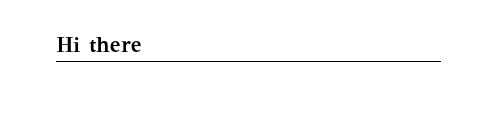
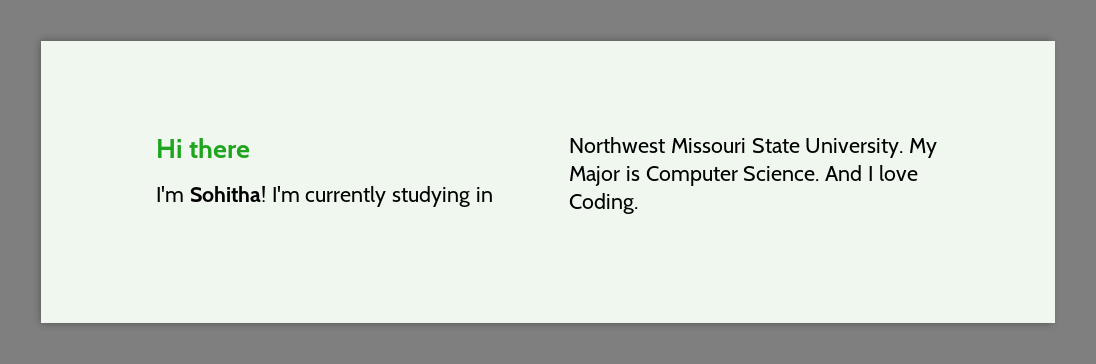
+ I'm Sohitha! I'm currently studying in Northwest Missouri State University. My Major is Computer Science. And I love Coding.

